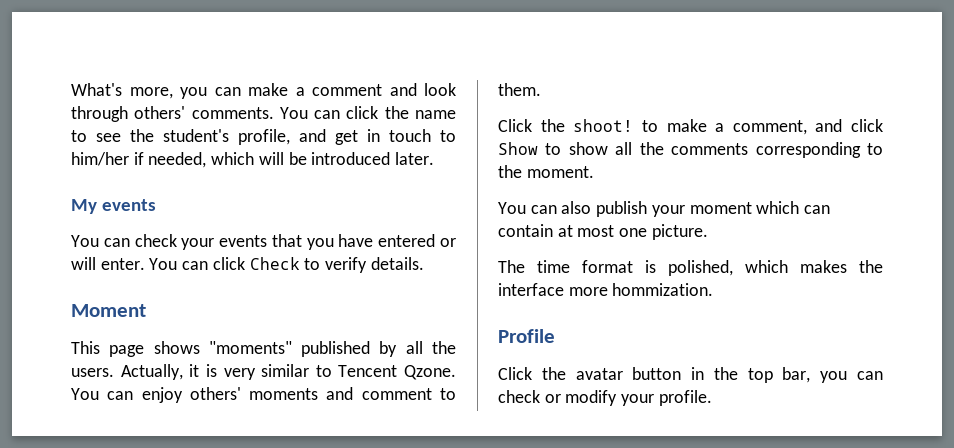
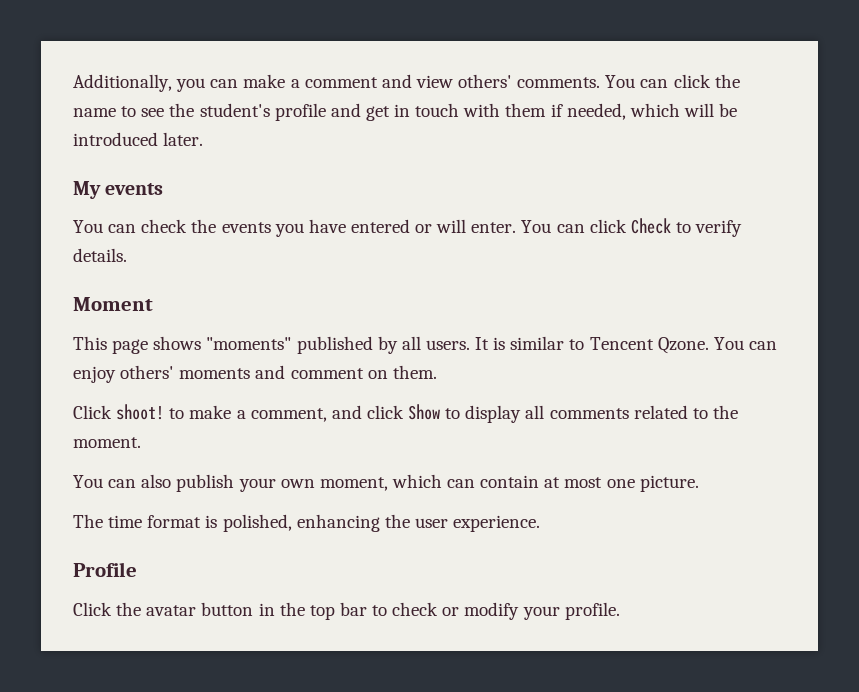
- What's more, you can make a comment and look through others' comments.
+ Additionally, you can make a comment and view others' comments.
- You can click the name to see the student's profile, and get in touch to him/her if needed, which will be introduced later.
+ You can click the name to see the student's profile and get in touch with them if needed, which will be introduced later.
- You can check your events that you have entered or will enter.
+ You can check the events you have entered or will enter.
- This page shows "moments" published by all the users. Actually, it is very similar to Tencent Qzone.
+ This page shows "moments" published by all users. It is similar to Tencent Qzone.
- You can enjoy others' moments and comment to them.
+ You can enjoy others' moments and comment on them.
- Click the shoot! to make a comment, and click Show to show all the comments corresponding to the moment.
+ Click shoot! to make a comment, and click Show to display all comments related to the moment.
- You can also publish your moment which can contain at most one picture.
+ You can also publish your own moment, which can contain at most one picture.
- The time format is polished, which makes the interface more hommization.
+ The time format is polished, enhancing the user experience.
- Click the avatar button in the top bar, you can check or modify your profile.
+ Click the avatar button in the top bar to check or modify your profile.

